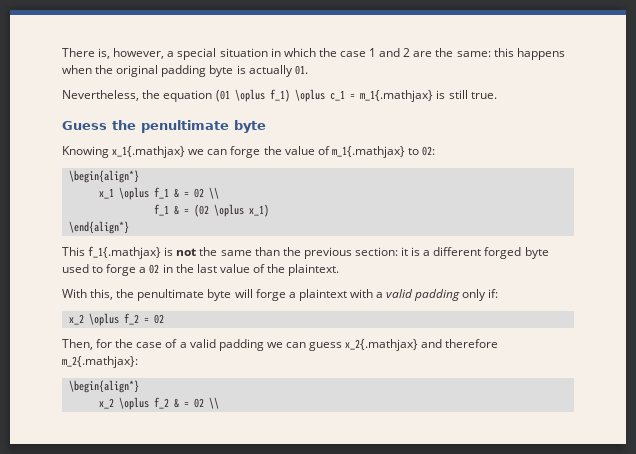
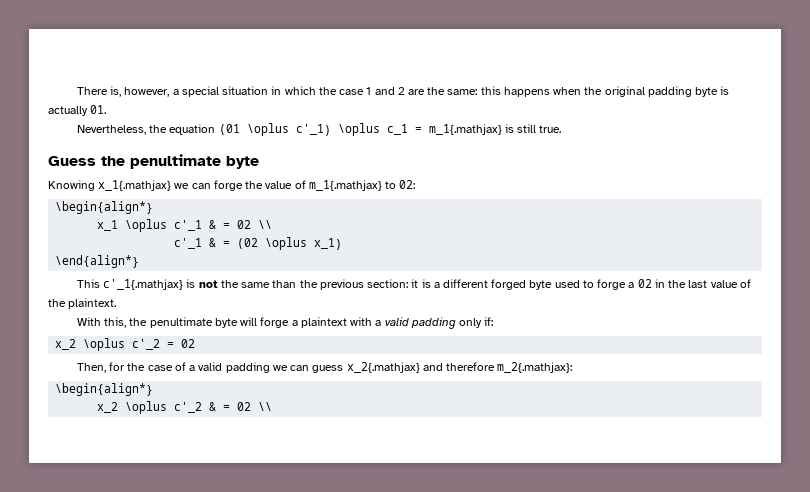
- Nevertheless, the equation (01 \oplus f_1) \oplus c_1 = m_1{.mathjax} is still true.
+ Nevertheless, the equation (01 \oplus c'_1) \oplus c_1 = m_1{.mathjax} is still true.
- x_1 \oplus f_1 & = 02 \\
+ x_1 \oplus c'_1 & = 02 \\
- f_1 & = (02 \oplus x_1)
+ c'_1 & = (02 \oplus x_1)
- This f_1{.mathjax} is not the same than the previous section: it is a different forged byte used to forge a 02 in the last value of the plaintext.
+ This c'_1{.mathjax} is not the same than the previous section: it is a different forged byte used to forge a 02 in the last value of the plaintext.
- x_2 \oplus f_2 = 02
+ x_2 \oplus c'_2 = 02
- x_2 \oplus f_2 & = 02 \\
+ x_2 \oplus c'_2 & = 02 \\

